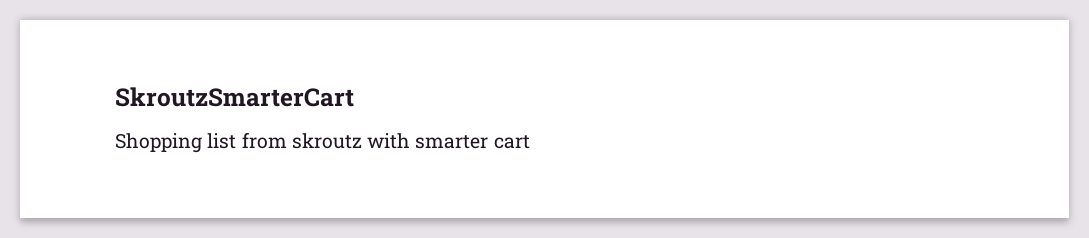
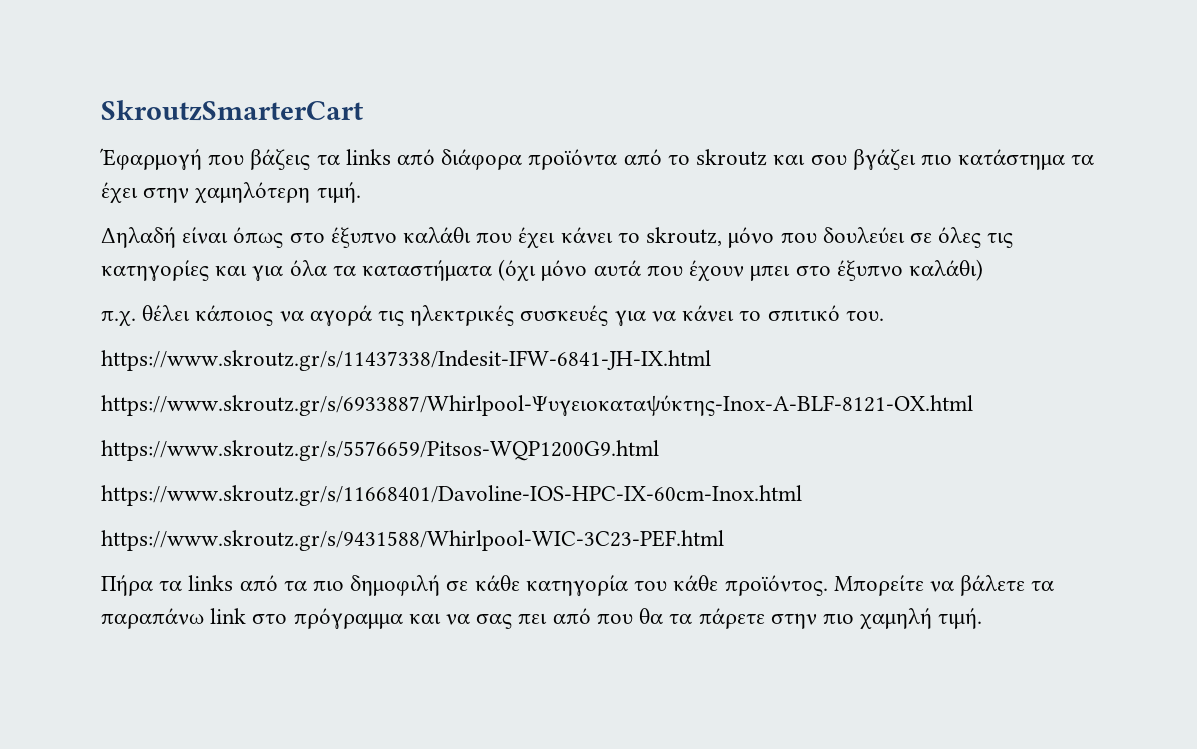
- Shopping list from skroutz with smarter cart
+ Έφαρμογή που βάζεις τα links από διάφορα προϊόντα από το skroutz και σου βγάζει πιο κατάστημα τα έχει στην χαμηλότερη τιμή.
+ Δηλαδή είναι όπως στο έξυπνο καλάθι που έχει κάνει το skroutz, μόνο που δουλεύει σε όλες τις κατηγορίες και για όλα τα καταστήματα (όχι μόνο αυτά που έχουν μπει στο έξυπνο καλάθι)
+ π.χ. θέλει κάποιος να αγορά τις ηλεκτρικές συσκευές για να κάνει το σπιτικό του.
+ https://www.skroutz.gr/s/11437338/Indesit-IFW-6841-JH-IX.html
+ https://www.skroutz.gr/s/6933887/Whirlpool-Ψυγειοκαταψύκτης-Inox-A-BLF-8121-OX.html
+ https://www.skroutz.gr/s/5576659/Pitsos-WQP1200G9.html
+ https://www.skroutz.gr/s/11668401/Davoline-IOS-HPC-IX-60cm-Inox.html
+ https://www.skroutz.gr/s/9431588/Whirlpool-WIC-3C23-PEF.html
+ Πήρα τα links από τα πιο δημοφιλή σε κάθε κατηγορία του κάθε προϊόντος. Μπορείτε να βάλετε τα παραπάνω link στο πρόγραμμα και να σας πει από που θα τα πάρετε στην πιο χαμηλή τιμή.

